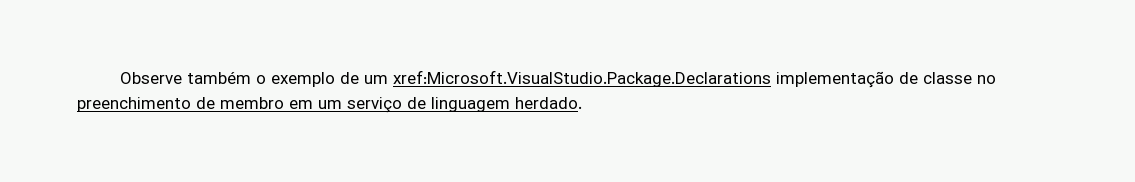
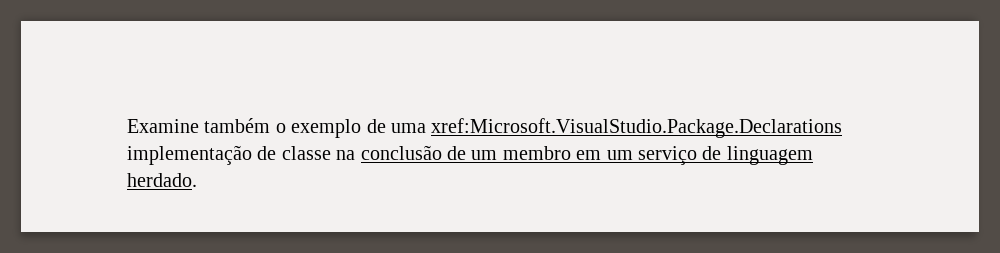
- Observe também o exemplo de um xref:Microsoft.VisualStudio.Package.Declarations implementação de classe no preenchimento de membro em um serviço de linguagem herdado.
+ Examine também o exemplo de uma xref:Microsoft.VisualStudio.Package.Declarations implementação de classe na conclusão de um membro em um serviço de linguagem herdado.

